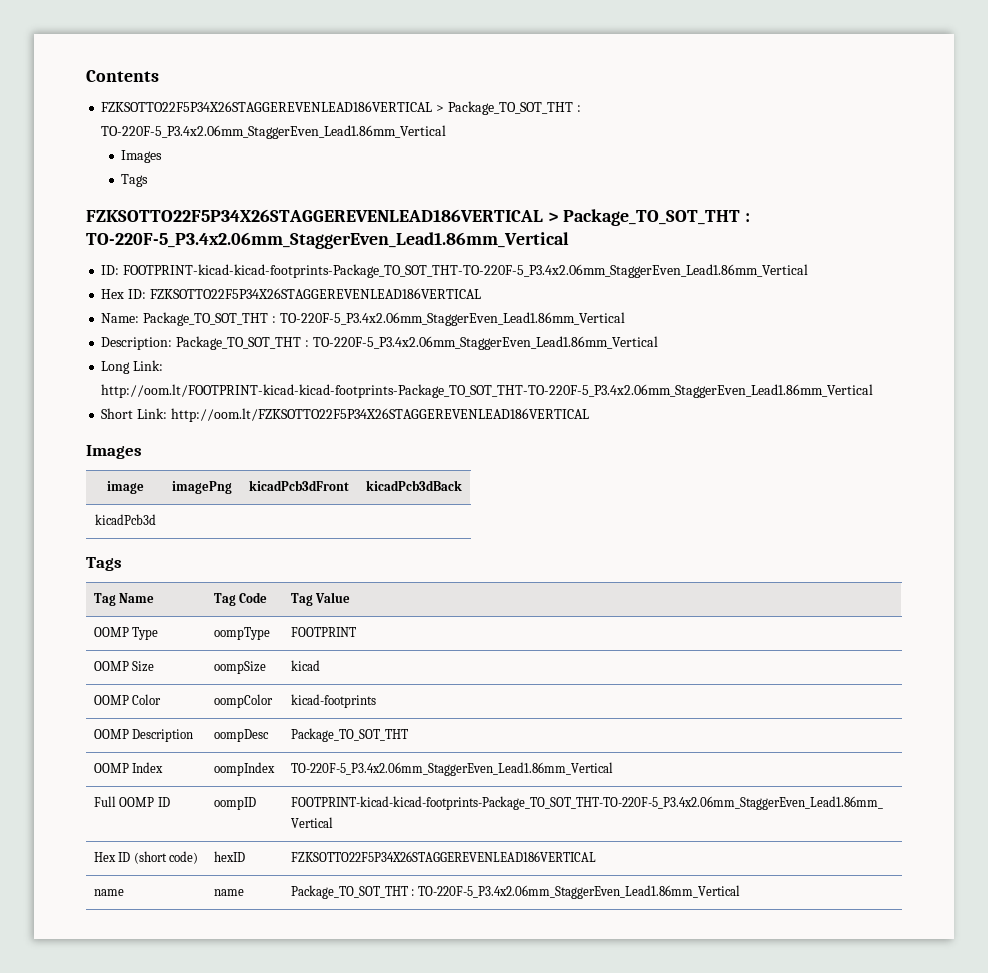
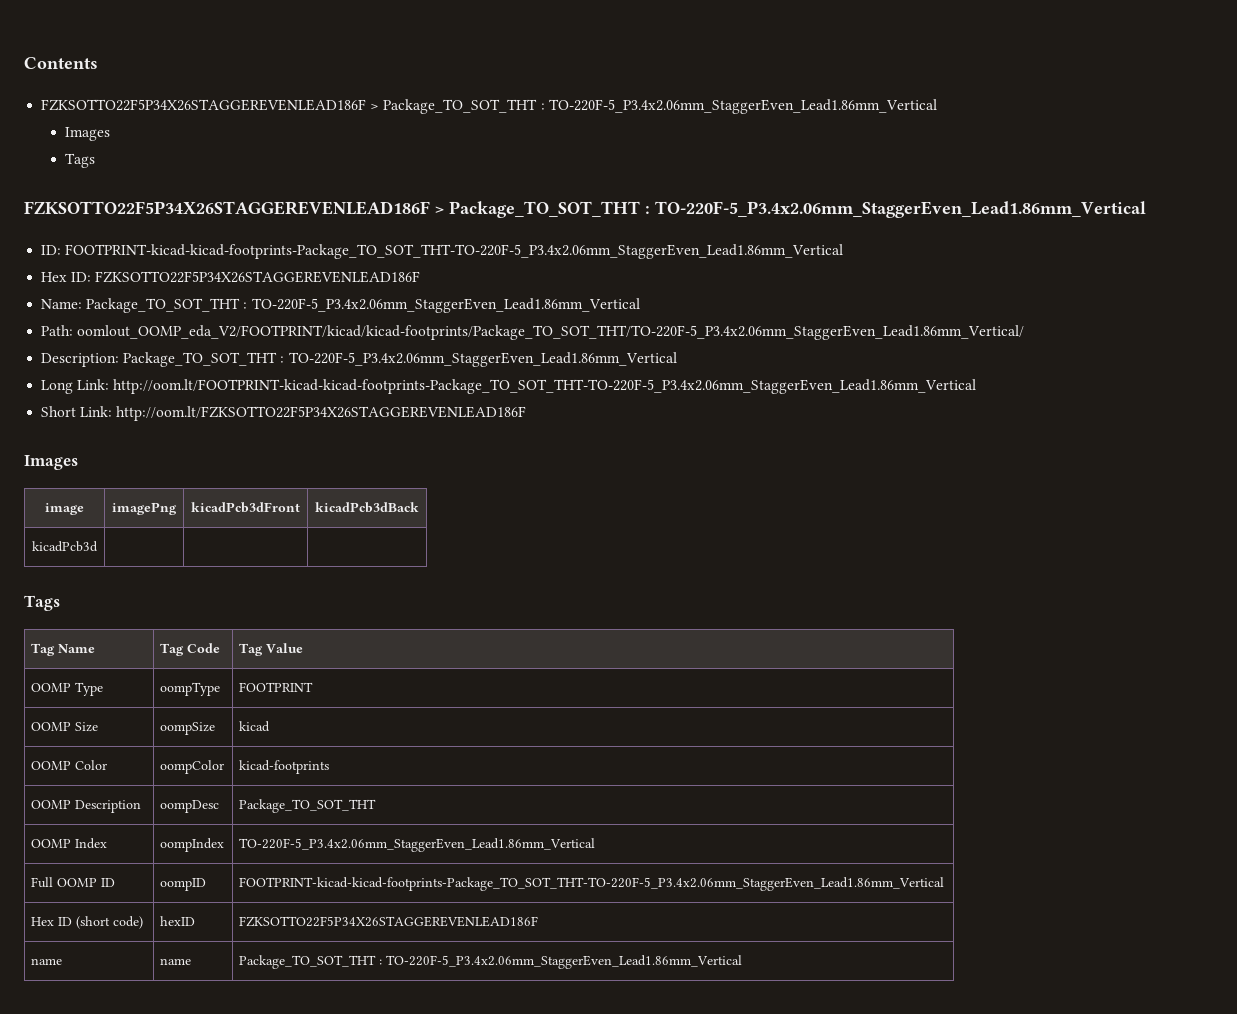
  Contents
- FZKSOTTO22F5P34X26STAGGEREVENLEAD186VERTICAL > Package_TO_SOT_THT : TO-220F-5_P3.4x2.06mm_StaggerEven_Lead1.86mm_Vertical
+ FZKSOTTO22F5P34X26STAGGEREVENLEAD186F > Package_TO_SOT_THT : TO-220F-5_P3.4x2.06mm_StaggerEven_Lead1.86mm_Vertical
  Images
  Tags
- FZKSOTTO22F5P34X26STAGGEREVENLEAD186VERTICAL > Package_TO_SOT_THT : TO-220F-5_P3.4x2.06mm_StaggerEven_Lead1.86mm_Vertical
+ FZKSOTTO22F5P34X26STAGGEREVENLEAD186F > Package_TO_SOT_THT : TO-220F-5_P3.4x2.06mm_StaggerEven_Lead1.86mm_Vertical
- Hex ID: FZKSOTTO22F5P34X26STAGGEREVENLEAD186VERTICAL
+ Hex ID: FZKSOTTO22F5P34X26STAGGEREVENLEAD186F
+ Path: oomlout_OOMP_eda_V2/FOOTPRINT/kicad/kicad-footprints/Package_TO_SOT_THT/TO-220F-5_P3.4x2.06mm_StaggerEven_Lead1.86mm_Vertical/
- Short Link: http://oom.lt/FZKSOTTO22F5P34X26STAGGEREVENLEAD186VERTICAL
+ Short Link: http://oom.lt/FZKSOTTO22F5P34X26STAGGEREVENLEAD186F
- Hex ID (short code) | hexID | FZKSOTTO22F5P34X26STAGGEREVENLEAD186VERTICAL
+ Hex ID (short code) | hexID | FZKSOTTO22F5P34X26STAGGEREVENLEAD186F

